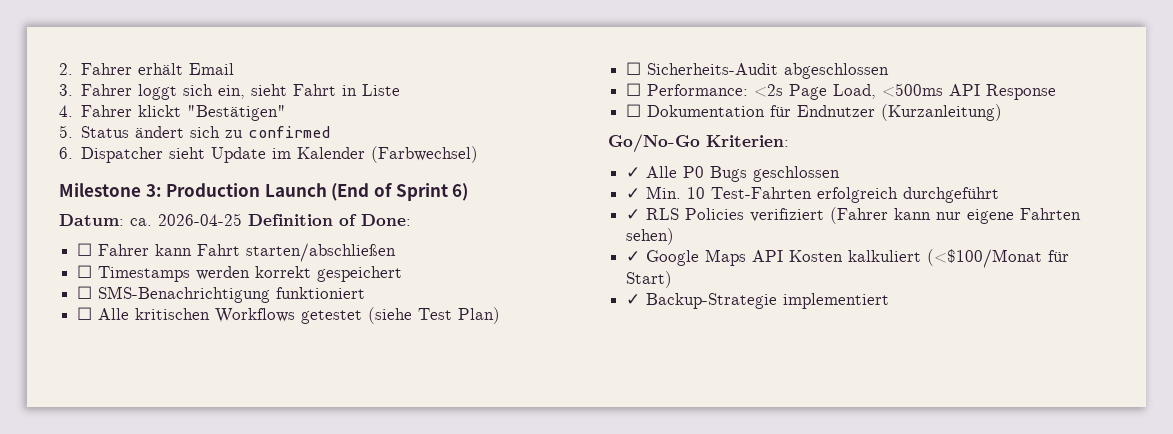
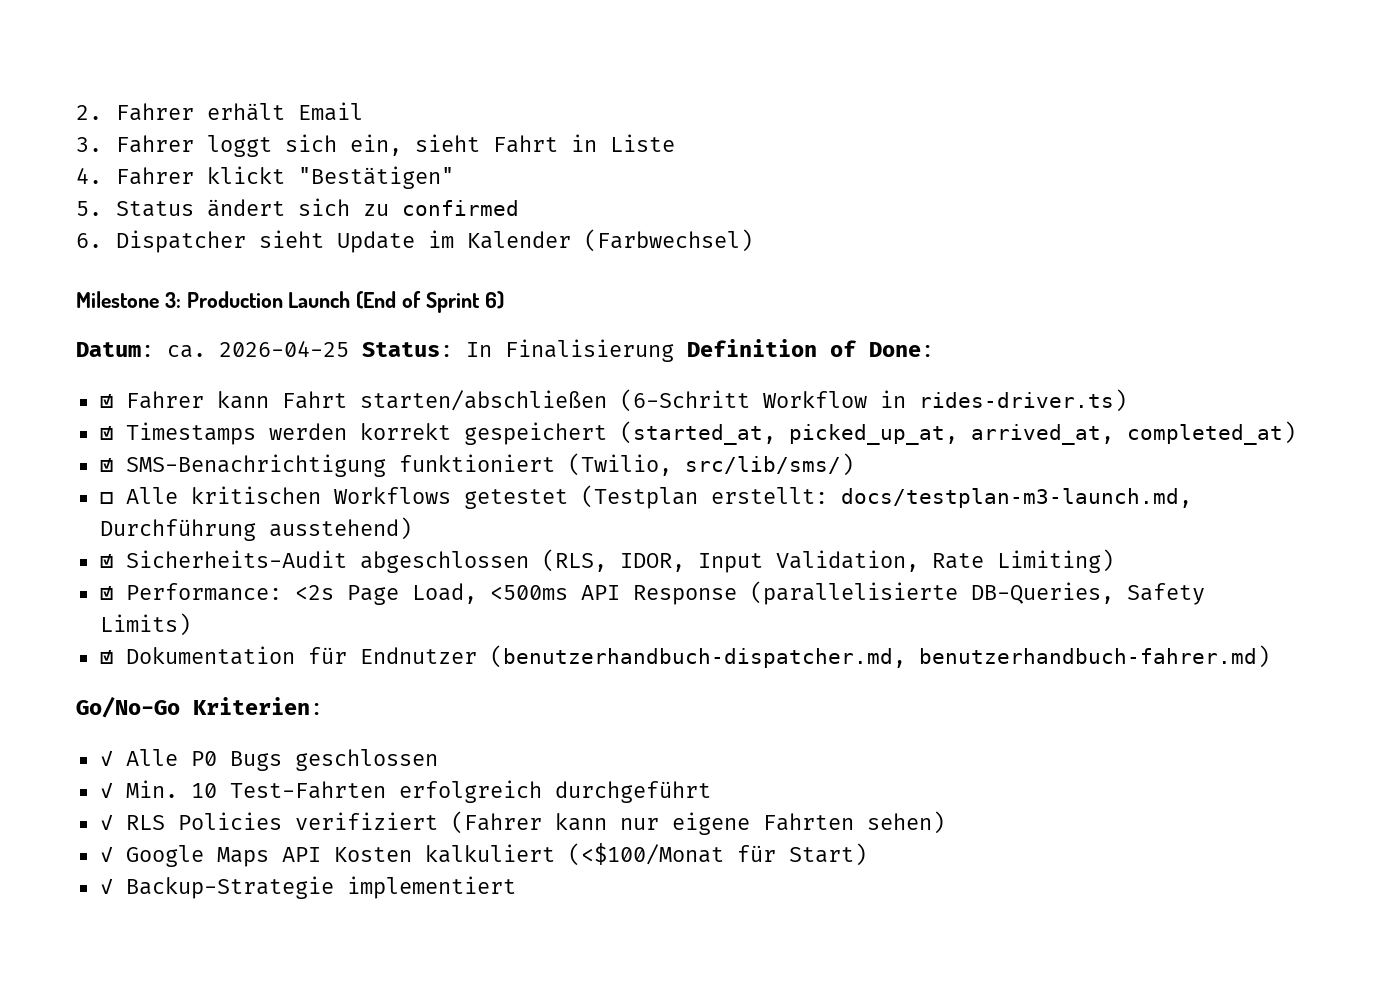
- Datum: ca. 2026-04-25 Definition of Done:
+ Datum: ca. 2026-04-25 Status: In Finalisierung Definition of Done:
- ☐ Fahrer kann Fahrt starten/abschließen
- ☐ Timestamps werden korrekt gespeichert
- ☐ SMS-Benachrichtigung funktioniert
+ ☑ Fahrer kann Fahrt starten/abschließen (6-Schritt Workflow in rides-driver.ts)
+ ☑ Timestamps werden korrekt gespeichert (started_at, picked_up_at, arrived_at, completed_at)
+ ☑ SMS-Benachrichtigung funktioniert (Twilio, src/lib/sms/)
- ☐ Alle kritischen Workflows getestet (siehe Test Plan)
- ☐ Sicherheits-Audit abgeschlossen
- ☐ Performance: <2s Page Load, <500ms API Response
- ☐ Dokumentation für Endnutzer (Kurzanleitung)
+ ☐ Alle kritischen Workflows getestet (Testplan erstellt: docs/testplan-m3-launch.md, Durchführung ausstehend)
+ ☑ Sicherheits-Audit abgeschlossen (RLS, IDOR, Input Validation, Rate Limiting)
+ ☑ Performance: <2s Page Load, <500ms API Response (parallelisierte DB-Queries, Safety Limits)
+ ☑ Dokumentation für Endnutzer (benutzerhandbuch-dispatcher.md, benutzerhandbuch-fahrer.md)

